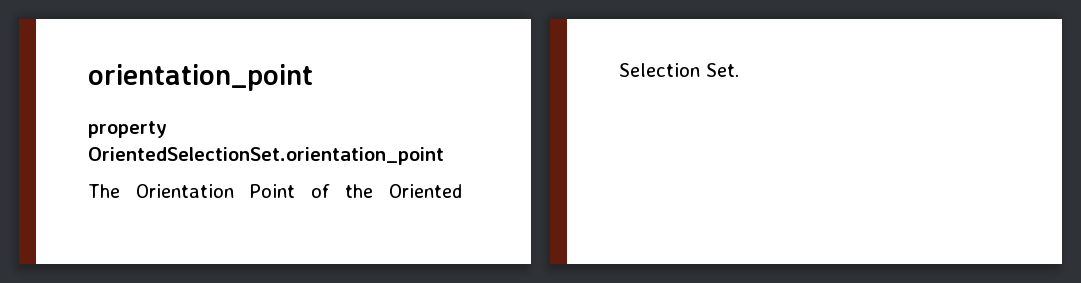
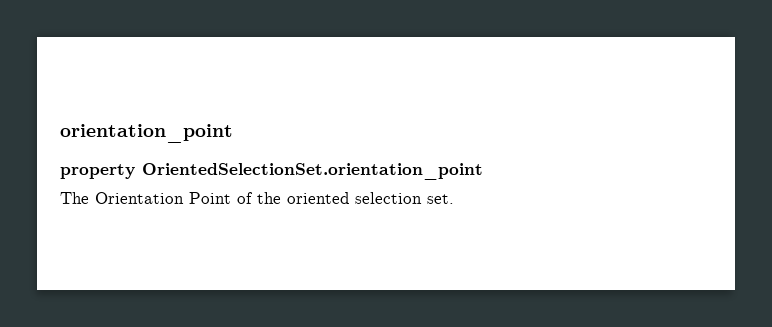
- The Orientation Point of the Oriented Selection Set.
+ The Orientation Point of the oriented selection set.

